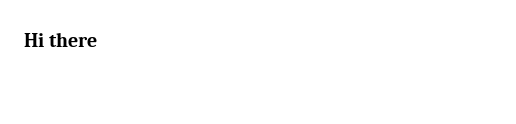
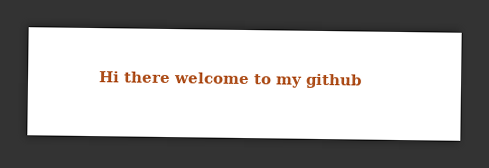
- Hi there
+ Hi there welcome to my github

